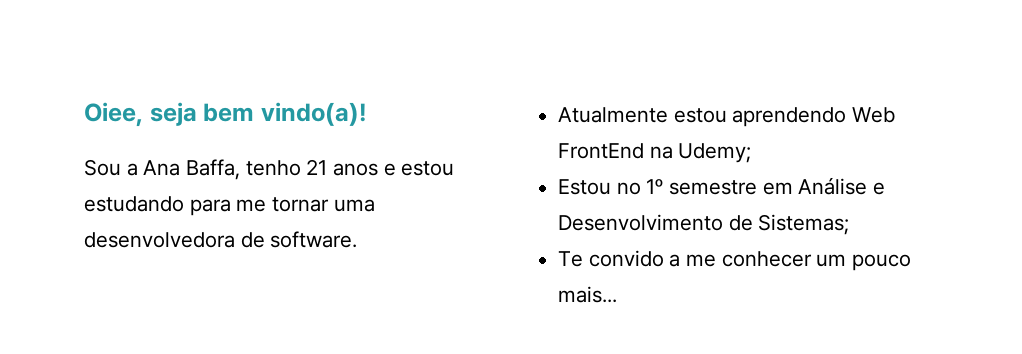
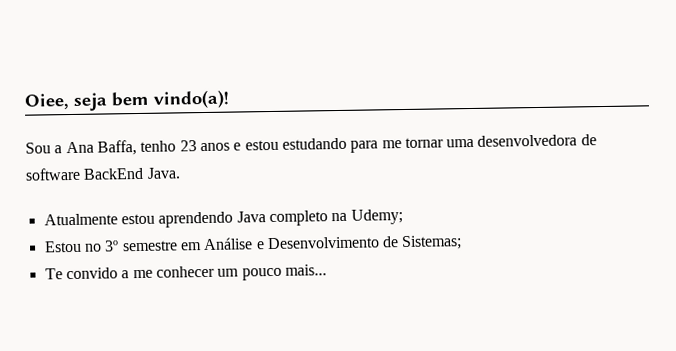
- Sou a Ana Baffa, tenho 21 anos e estou estudando para me tornar uma desenvolvedora de software.
+ Sou a Ana Baffa, tenho 23 anos e estou estudando para me tornar uma desenvolvedora de software BackEnd Java.
- Atualmente estou aprendendo Web FrontEnd na Udemy;
+ Atualmente estou aprendendo Java completo na Udemy;
- Estou no 1º semestre em Análise e Desenvolvimento de Sistemas;
+ Estou no 3º semestre em Análise e Desenvolvimento de Sistemas;

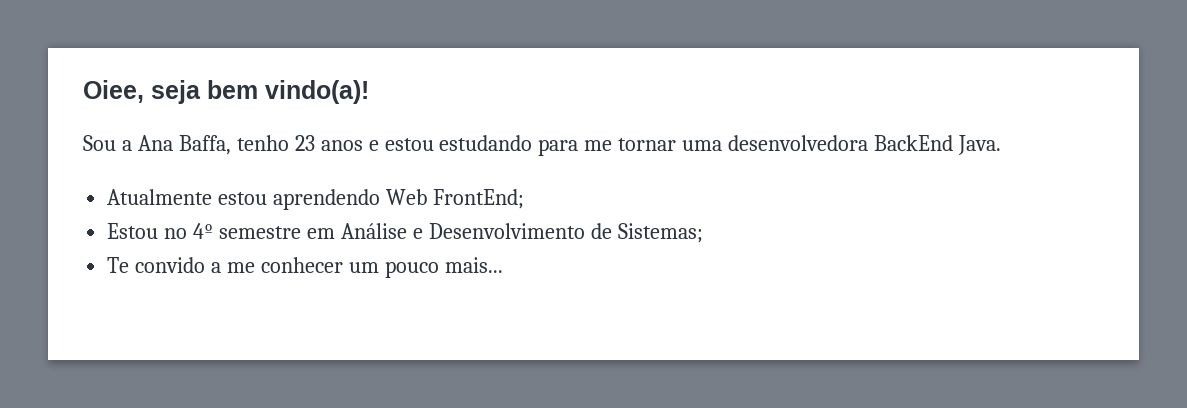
- Sou a Ana Baffa, tenho 23 anos e estou estudando para me tornar uma desenvolvedora de software BackEnd Java.
+ Sou a Ana Baffa, tenho 23 anos e estou estudando para me tornar uma desenvolvedora BackEnd Java.
- Atualmente estou aprendendo Java completo na Udemy;
+ Atualmente estou aprendendo Web FrontEnd;
- Estou no 3º semestre em Análise e Desenvolvimento de Sistemas;
+ Estou no 4º semestre em Análise e Desenvolvimento de Sistemas;

